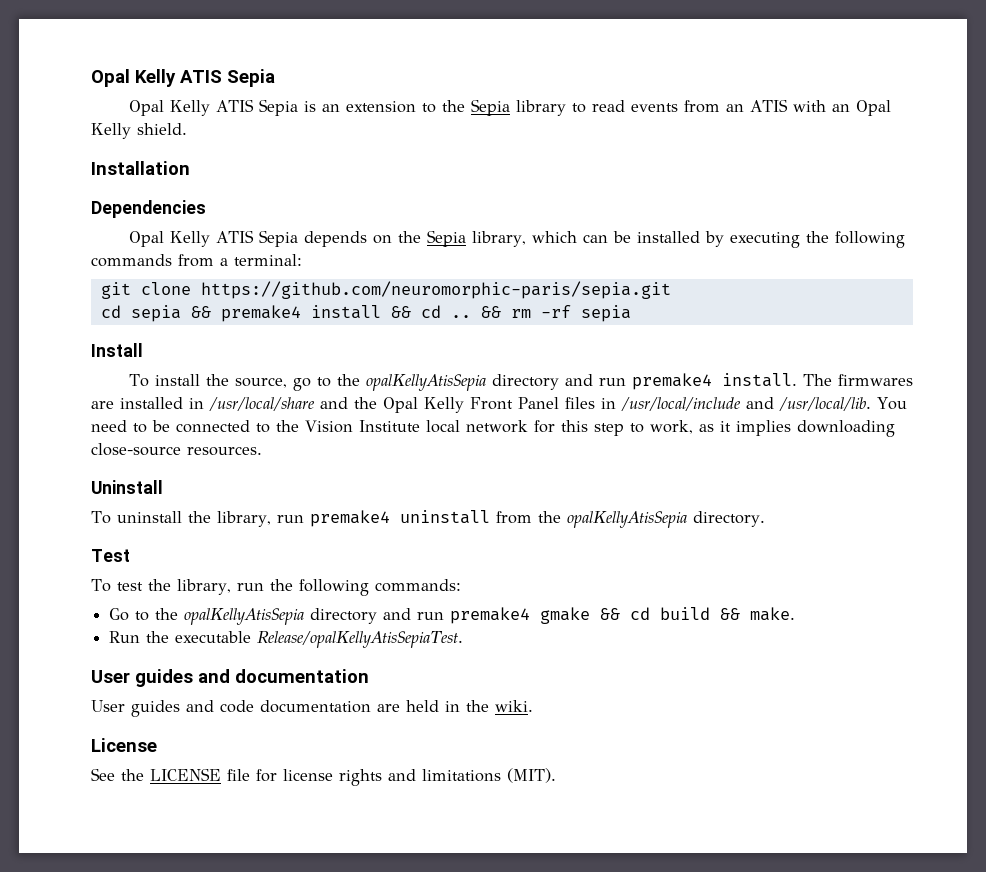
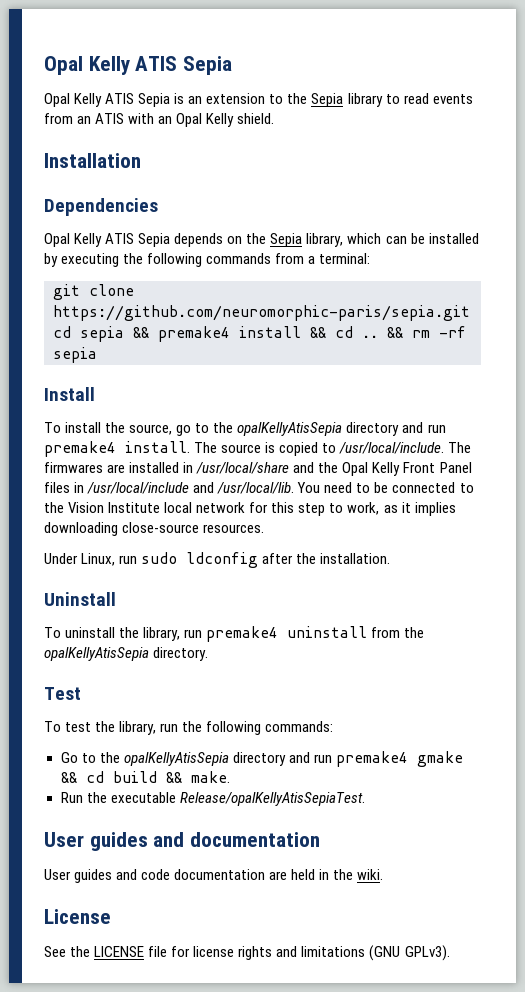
- The firmwares are installed in /usr/local/share and the Opal Kelly Front Panel files in /usr/local/include and /usr/local/lib.
+ The source is copied to /usr/local/include. The firmwares are installed in /usr/local/share and the Opal Kelly Front Panel files in /usr/local/include and /usr/local/lib.
+ Under Linux, run sudo ldconfig after the installation.
- See the LICENSE file for license rights and limitations (MIT).
+ See the LICENSE file for license rights and limitations (GNU GPLv3).

